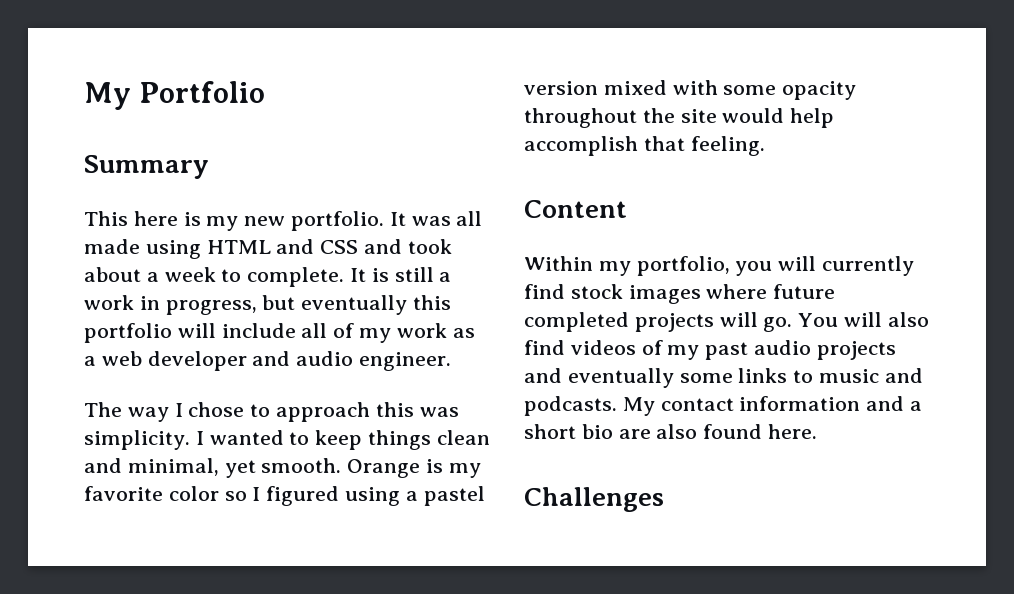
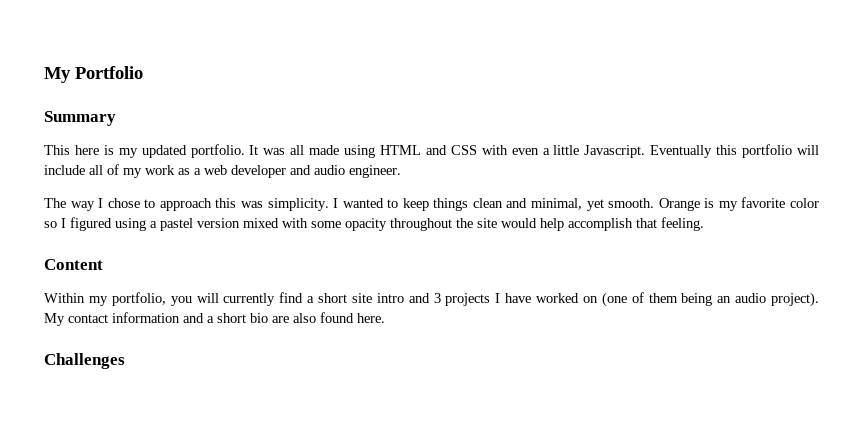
- This here is my new portfolio.
+ This here is my updated portfolio.
- It was all made using HTML and CSS and took about a week to complete. It is still a work in progress, but eventually this portfolio will include all of my work as a web developer and audio engineer.
+ It was all made using HTML and CSS with even a little Javascript. Eventually this portfolio will include all of my work as a web developer and audio engineer.
- Within my portfolio, you will currently find stock images where future completed projects will go. You will also find videos of my past audio projects and eventually some links to music and podcasts.
+ Within my portfolio, you will currently find a short site intro and 3 projects I have worked on (one of them being an audio project).

